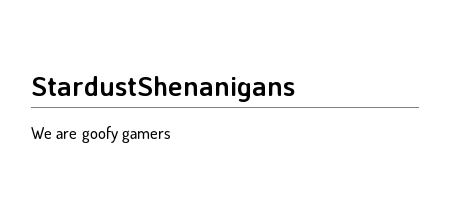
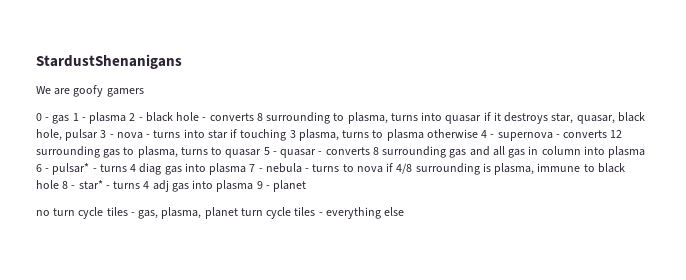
+ 0 - gas 1 - plasma 2 - black hole - converts 8 surrounding to plasma, turns into quasar if it destroys star, quasar, black hole, pulsar 3 - nova - turns into star if touching 3 plasma, turns to plasma otherwise 4 - supernova - converts 12 surrounding gas to plasma, turns to quasar 5 - quasar - converts 8 surrounding gas and all gas in column into plasma 6 - pulsar* - turns 4 diag gas into plasma 7 - nebula - turns to nova if 4/8 surrounding is plasma, immune to black hole 8 - star* - turns 4 adj gas into plasma 9 - planet
+ no turn cycle tiles - gas, plasma, planet turn cycle tiles - everything else

